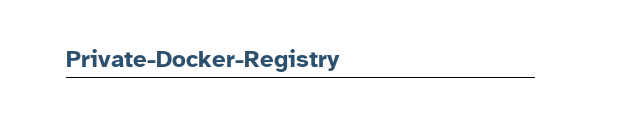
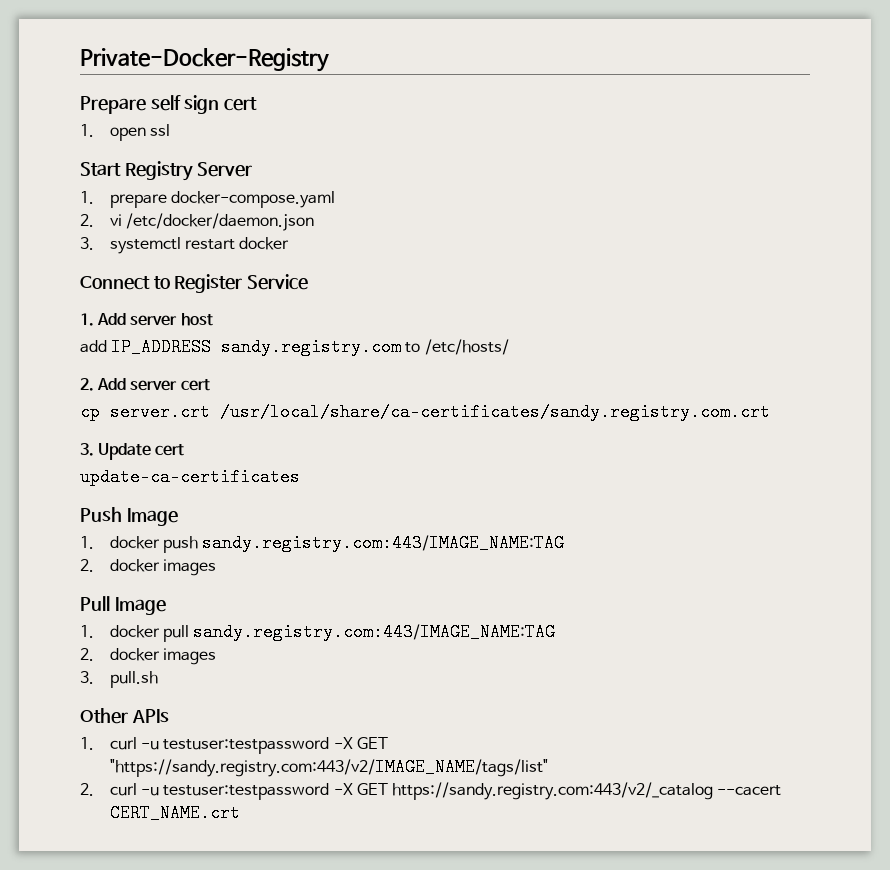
+ Prepare self sign cert
+ 1. open ssl
+ Start Registry Server
+ 1. prepare docker-compose.yaml
+ 2. vi /etc/docker/daemon.json
+ 3. systemctl restart docker
+ Connect to Register Service
+ 1. Add server host
+ add IP_ADDRESS sandy.registry.com to /etc/hosts/
+ 2. Add server cert
+ cp server.crt /usr/local/share/ca-certificates/sandy.registry.com.crt
+ 3. Update cert
+ update-ca-certificates
+ Push Image
+ 1. docker push sandy.registry.com:443/IMAGE_NAME:TAG
+ 2. docker images
+ Pull Image
+ 1. docker pull sandy.registry.com:443/IMAGE_NAME:TAG
+ 2. docker images
+ 3. pull.sh
+ Other APIs
+ 1. curl -u testuser:testpassword -X GET "https://sandy.registry.com:443/v2/IMAGE_NAME/tags/list"
+ 2. curl -u testuser:testpassword -X GET https://sandy.registry.com:443/v2/_catalog --cacert CERT_NAME.crt

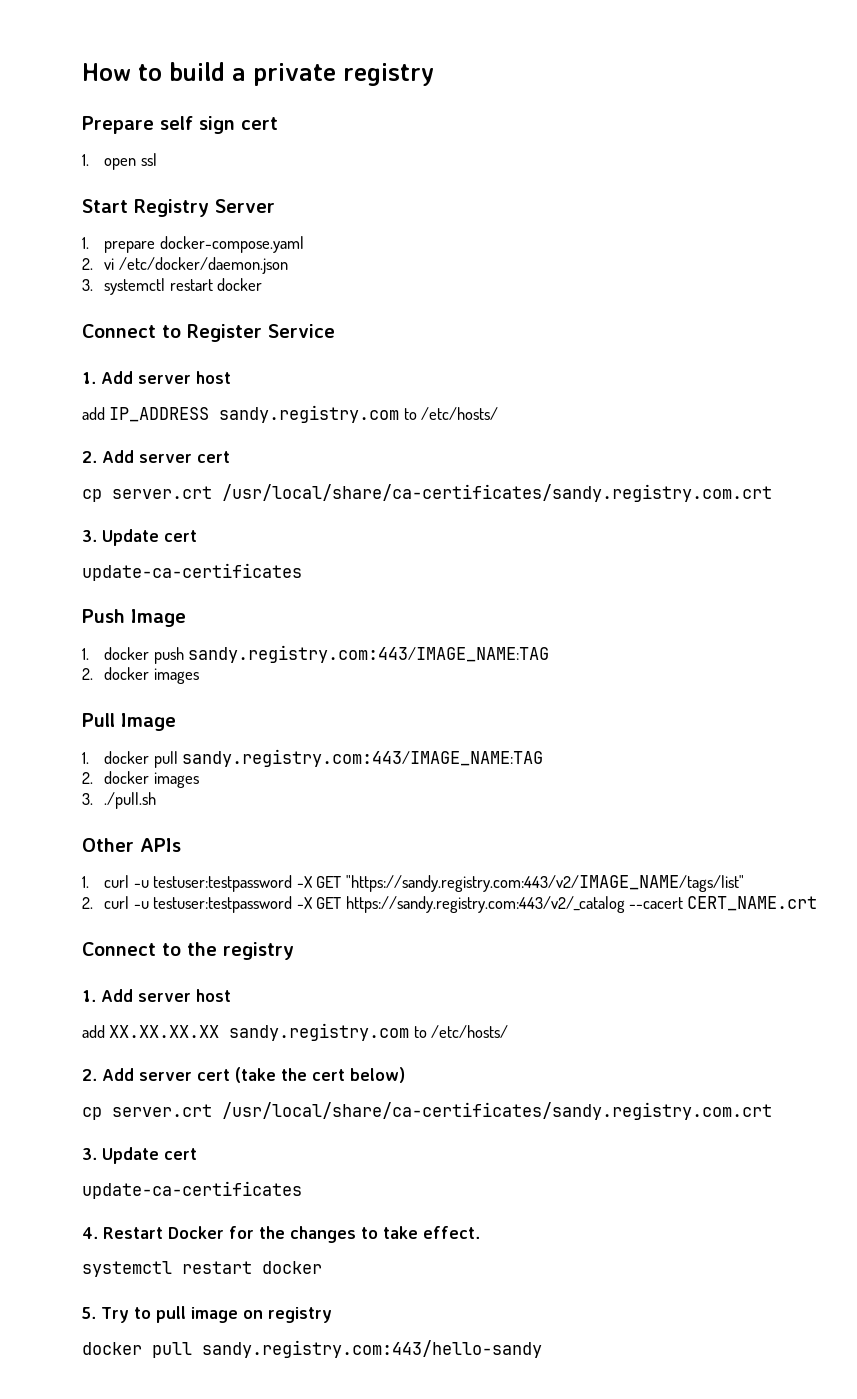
- Private-Docker-Registry
+ How to build a private registry
- 3. pull.sh
+ 3. ./pull.sh
+ Connect to the registry
+ 1. Add server host
+ add XX.XX.XX.XX sandy.registry.com to /etc/hosts/
+ 2. Add server cert (take the cert below)
+ cp server.crt /usr/local/share/ca-certificates/sandy.registry.com.crt
+ 3. Update cert
+ update-ca-certificates
+ 4. Restart Docker for the changes to take effect.
+ systemctl restart docker
+ 5. Try to pull image on registry
+ docker pull sandy.registry.com:443/hello-sandy

